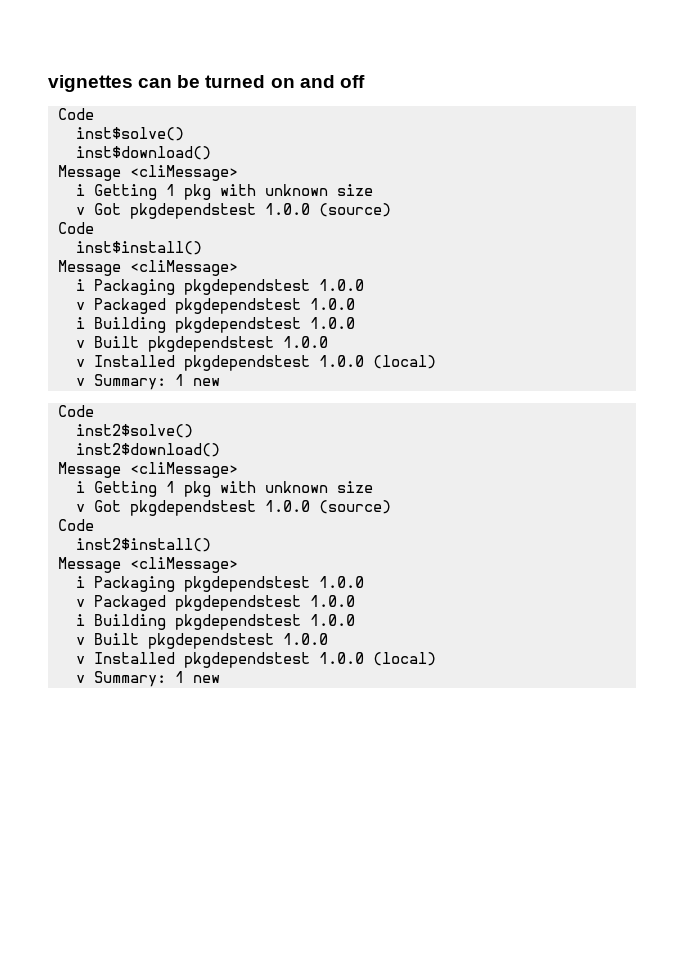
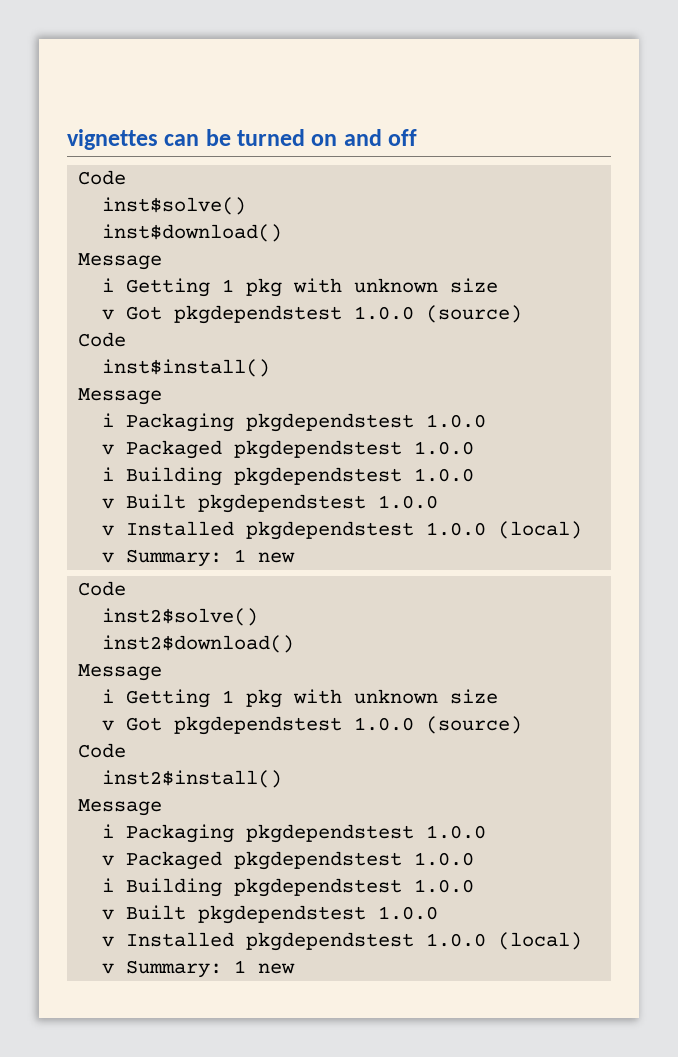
  inst$download()
- Message <cliMessage>
+ Message
  inst$install()
- Message <cliMessage>
+ Message
  inst2$download()
- Message <cliMessage>
+ Message
  inst2$install()
- Message <cliMessage>
+ Message

